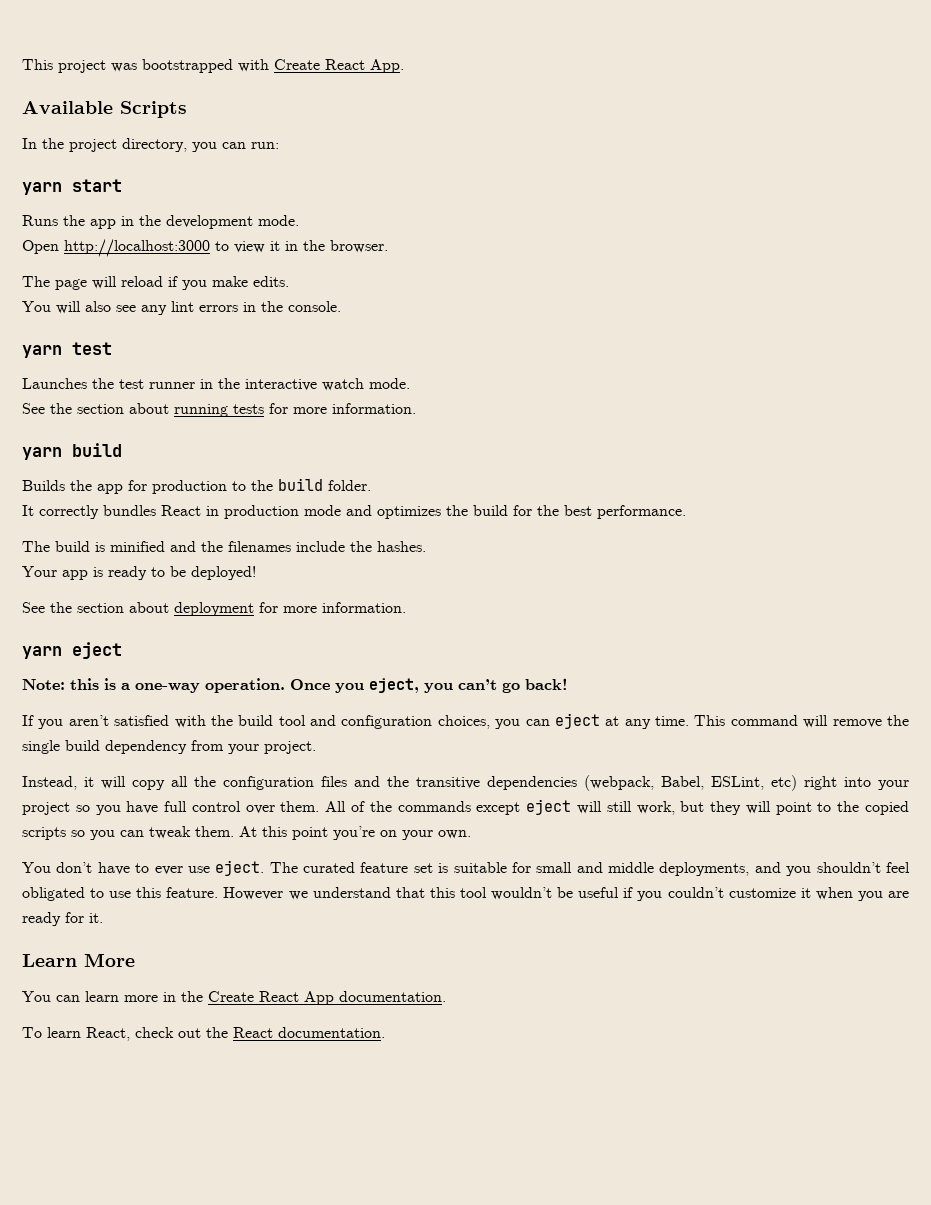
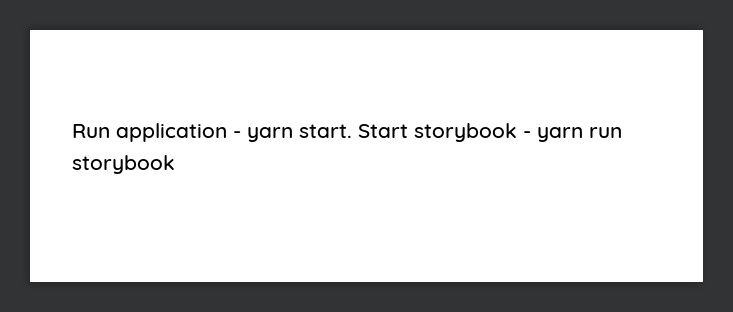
- This project was bootstrapped with Create React App.
- Available Scripts
- In the project directory, you can run:
- yarn start
- Runs the app in the development mode.
- Open http://localhost:3000 to view it in the browser.
- The page will reload if you make edits.
- You will also see any lint errors in the console.
- yarn test
- Launches the test runner in the interactive watch mode.
- See the section about running tests for more information.
- yarn build
- Builds the app for production to the build folder.
- It correctly bundles React in production mode and optimizes the build for the best performance.
- The build is minified and the filenames include the hashes.
- Your app is ready to be deployed!
- See the section about deployment for more information.
- yarn eject
- Note: this is a one-way operation. Once you eject, you can’t go back!
- If you aren’t satisfied with the build tool and configuration choices, you can eject at any time. This command will remove the single build dependency from your project.
- Instead, it will copy all the configuration files and the transitive dependencies (webpack, Babel, ESLint, etc) right into your project so you have full control over them. All of the commands except eject will still work, but they will point to the copied scripts so you can tweak them. At this point you’re on your own.
- You don’t have to ever use eject. The curated feature set is suitable for small and middle deployments, and you shouldn’t feel obligated to use this feature. However we understand that this tool wouldn’t be useful if you couldn’t customize it when you are ready for it.
- Learn More
- You can learn more in the Create React App documentation.
- To learn React, check out the React documentation.
+ Run application - yarn start. Start storybook - yarn run storybook

